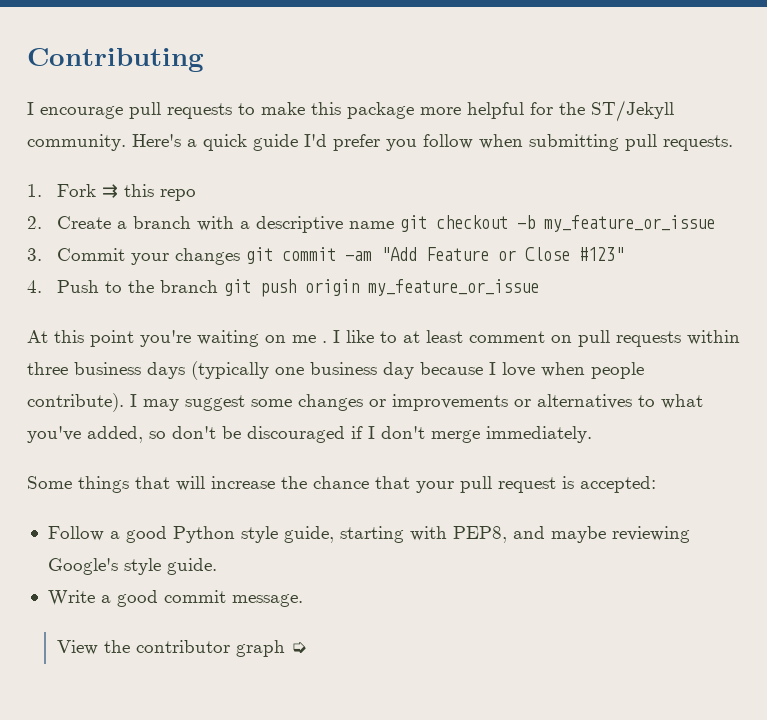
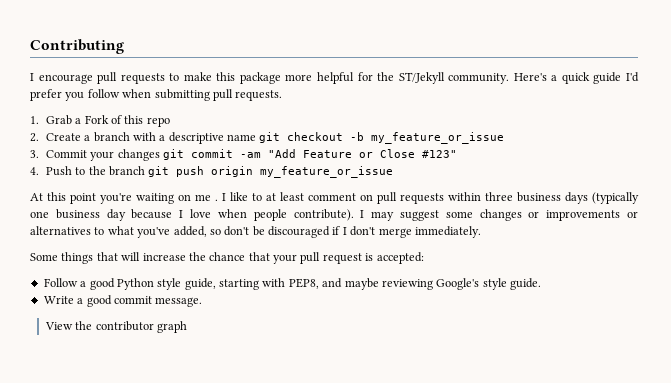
- 1. Fork ⇉ this repo
+ 1. Grab a Fork of this repo
- View the contributor graph ➭
+ View the contributor graph

